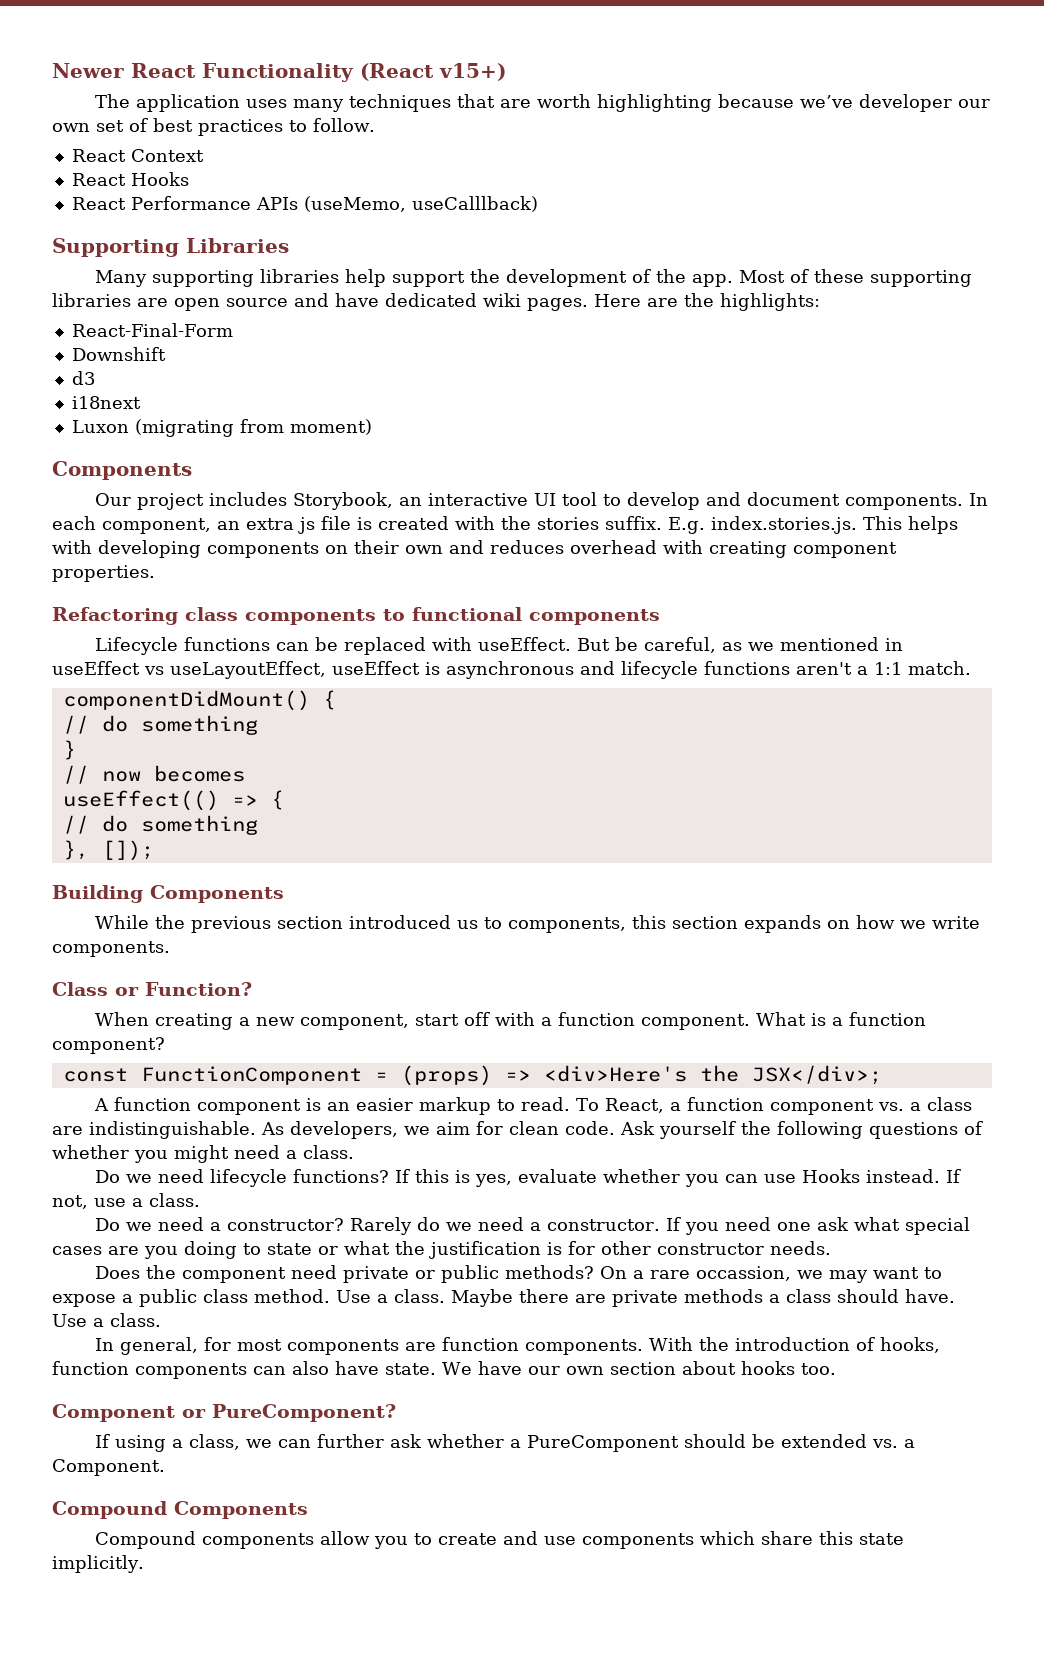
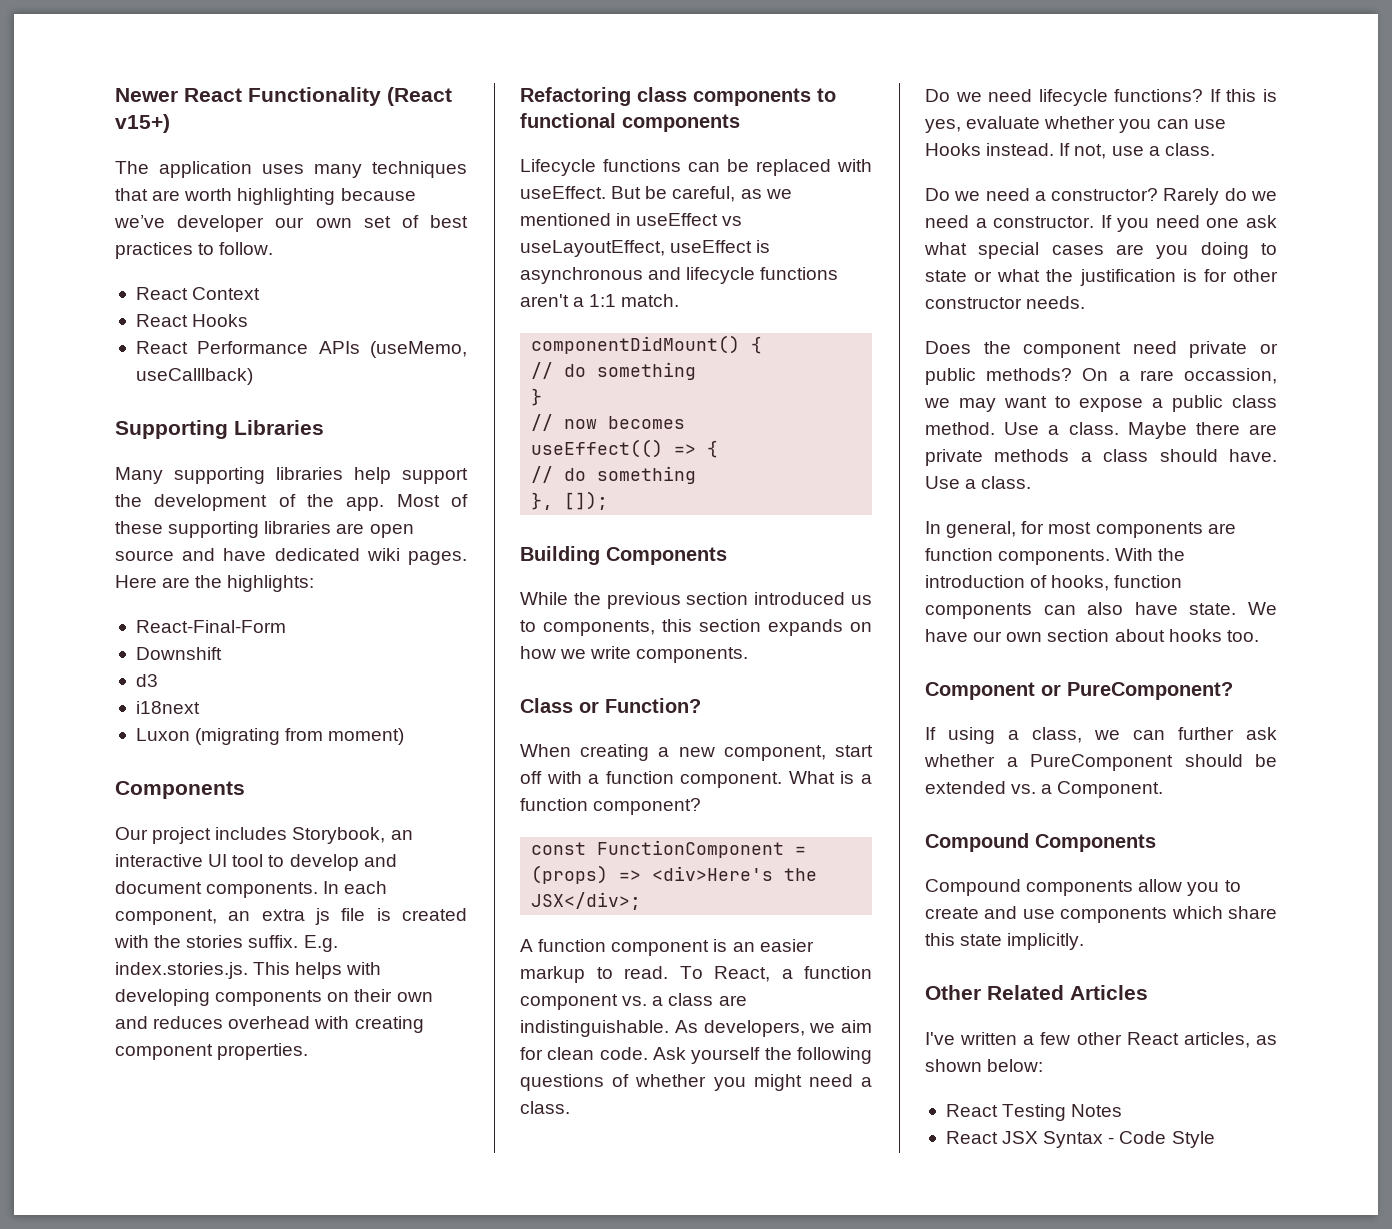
+ Other Related Articles
+ I've written a few other React articles, as shown below:
+ React Testing Notes
+ React JSX Syntax - Code Style

